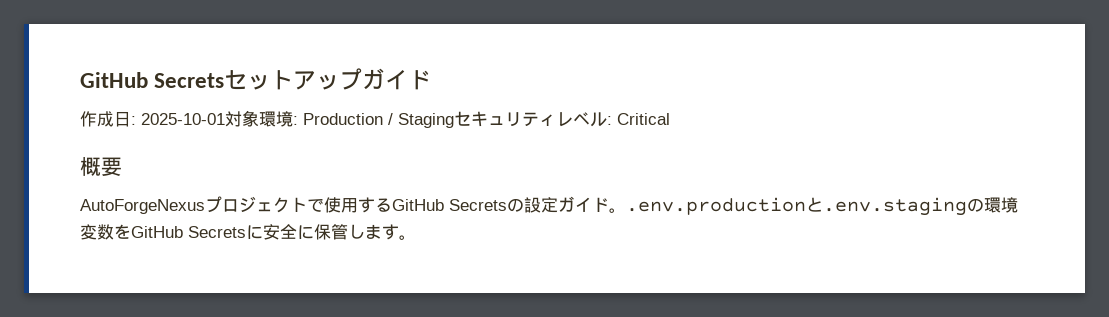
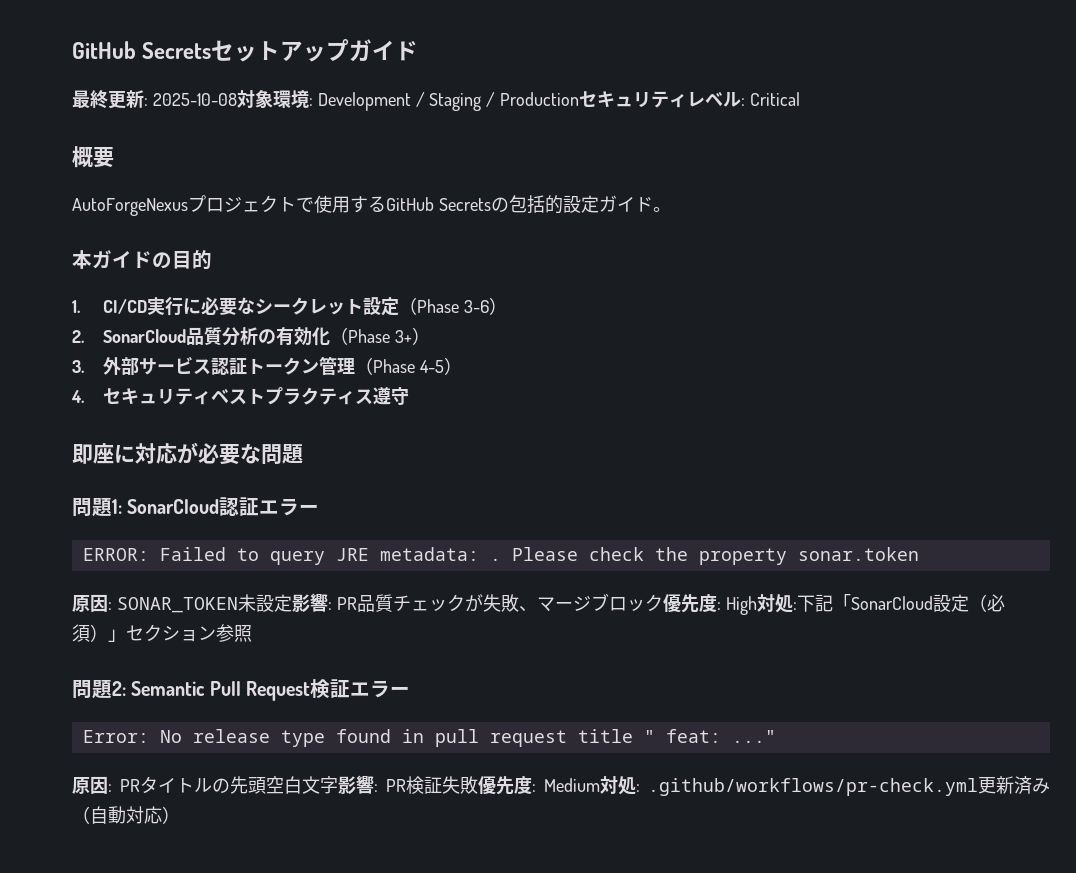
- 作成日: 2025-10-01対象環境: Production / Stagingセキュリティレベル: Critical
+ 最終更新: 2025-10-08対象環境: Development / Staging / Productionセキュリティレベル: Critical
- AutoForgeNexusプロジェクトで使用するGitHub Secretsの設定ガイド。.env.productionと.env.stagingの環境変数をGitHub Secretsに安全に保管します。
+ AutoForgeNexusプロジェクトで使用するGitHub Secretsの包括的設定ガイド。
+ 本ガイドの目的
+ 1. CI/CD実行に必要なシークレット設定（Phase 3-6）
+ 2. SonarCloud品質分析の有効化（Phase 3+）
+ 3.外部サービス認証トークン管理（Phase 4-5）
+ 4.セキュリティベストプラクティス遵守
+ 即座に対応が必要な問題
+ 問題1: SonarCloud認証エラー
+ ERROR: Failed to query JRE metadata: . Please check the property sonar.token
+ 原因: SONAR_TOKEN未設定影響: PR品質チェックが失敗、マージブロック優先度: High対処:下記「SonarCloud設定（必須）」セクション参照
+ 問題2: Semantic Pull Request検証エラー
+ Error: No release type found in pull request title " feat: ..."
+ 原因: PRタイトルの先頭空白文字影響: PR検証失敗優先度: Medium対処: .github/workflows/pr-check.yml更新済み（自動対応）

